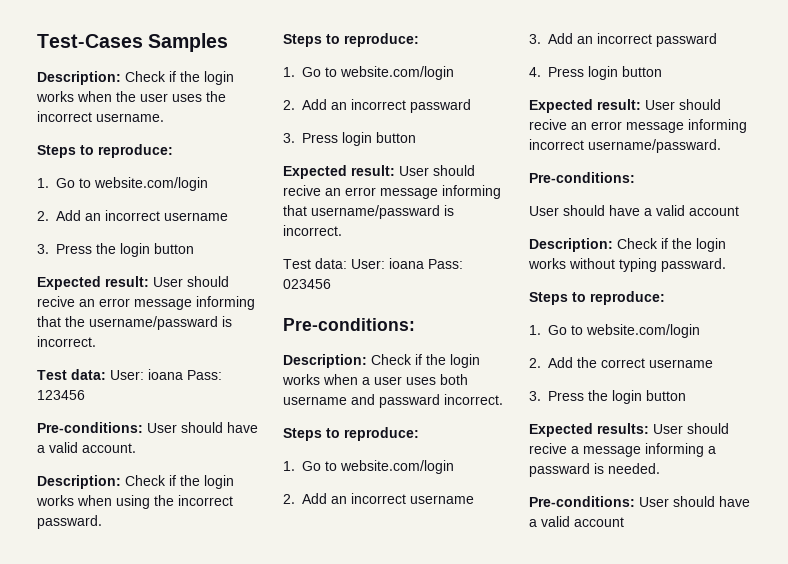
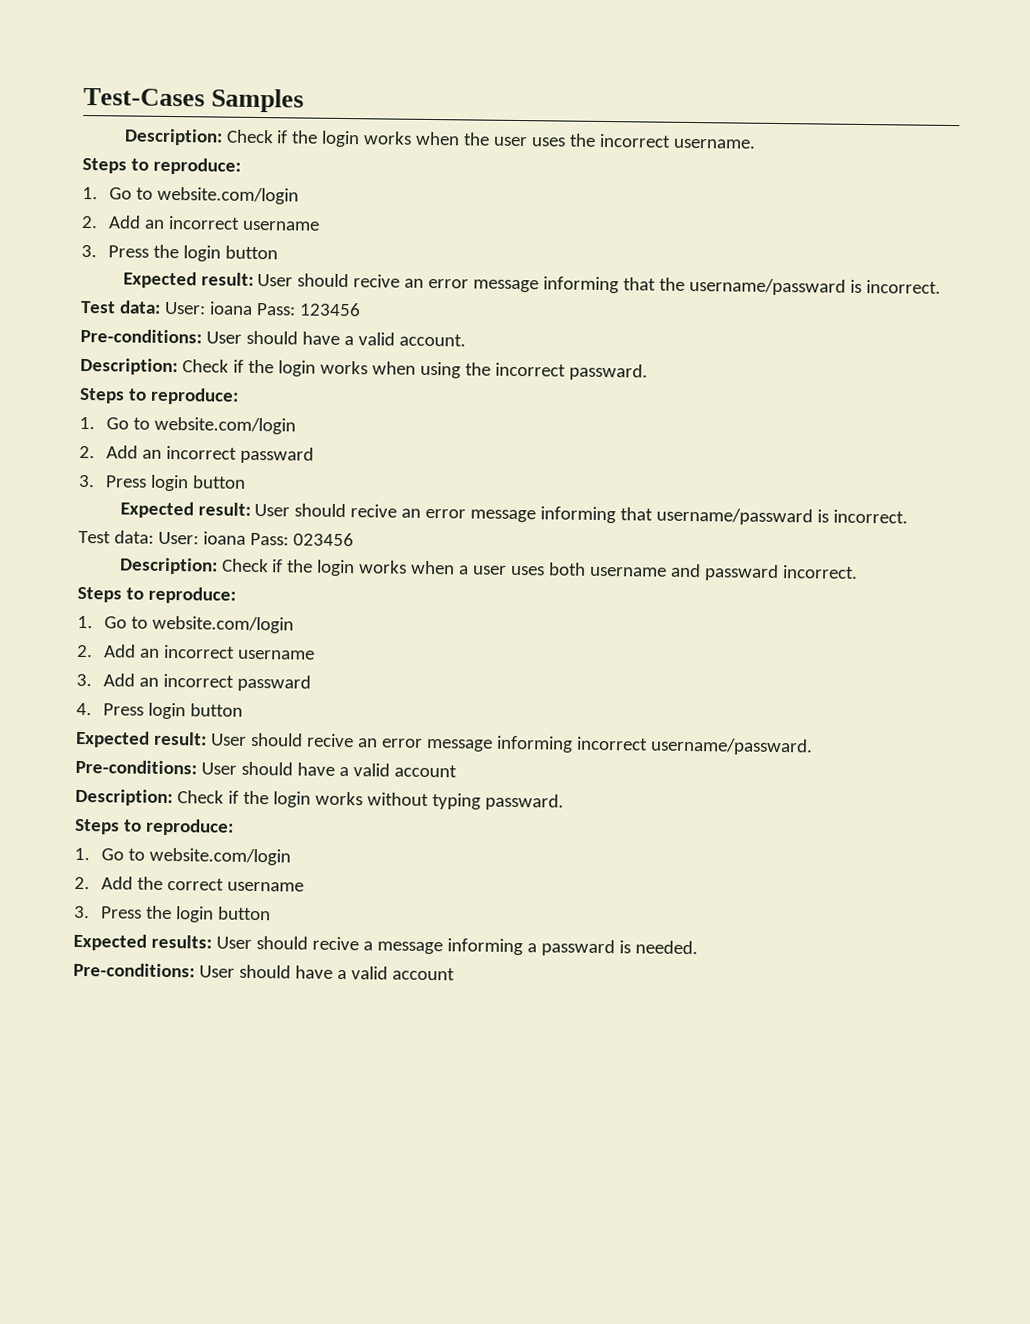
  Test data: User: ioana Pass: 023456
- Pre-conditions:
  Expected result: User should recive an error message informing incorrect username/passward.
- Pre-conditions:
- User should have a valid account
+ Pre-conditions: User should have a valid account

